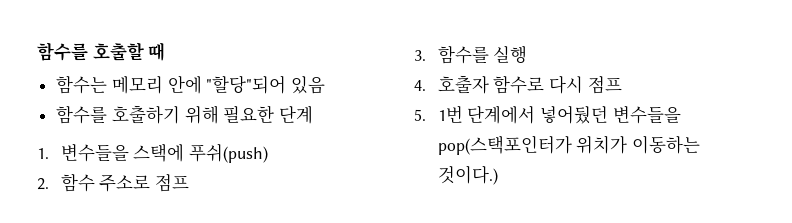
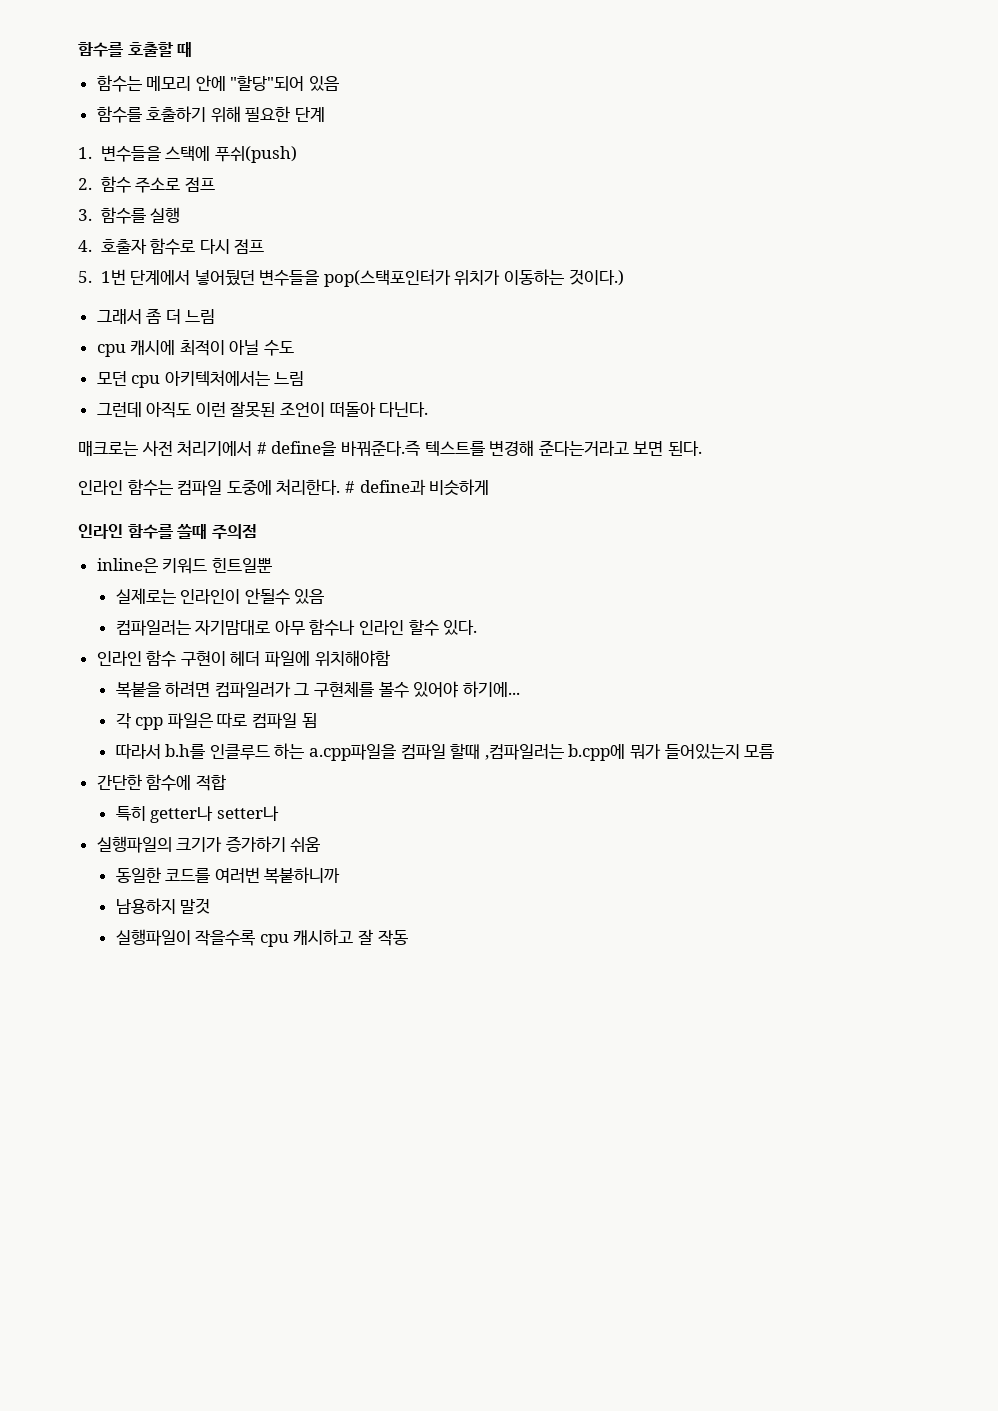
+ 그래서 좀 더 느림
+ cpu 캐시에 최적이 아닐 수도
+ 모던 cpu 아키텍처에서는 느림
+ 그런데 아직도 이런 잘못된 조언이 떠돌아 다닌다.
+ 매크로는 사전 처리기에서 # define을 바꿔준다.즉 텍스트를 변경해 준다는거라고 보면 된다.
+ 인라인 함수는 컴파일 도중에 처리한다. # define과 비슷하게
+ 인라인 함수를 쓸때 주의점
+ inline은 키워드 힌트일뿐
+ 실제로는 인라인이 안될수 있음
+ 컴파일러는 자기맘대로 아무 함수나 인라인 할수 있다.
+ 인라인 함수 구현이 헤더 파일에 위치해야함
+ 복붙을 하려면 컴파일러가 그 구현체를 볼수 있어야 하기에...
+ 각 cpp 파일은 따로 컴파일 됨
+ 따라서 b.h를 인클루드 하는 a.cpp파일을 컴파일 할때 ,컴파일러는 b.cpp에 뭐가 들어있는지 모름
+ 간단한 함수에 적합
+ 특히 getter나 setter나
+ 실행파일의 크기가 증가하기 쉬움
+ 동일한 코드를 여러번 복붙하니까
+ 남용하지 말것
+ 실행파일이 작을수록 cpu 캐시하고 잘 작동

